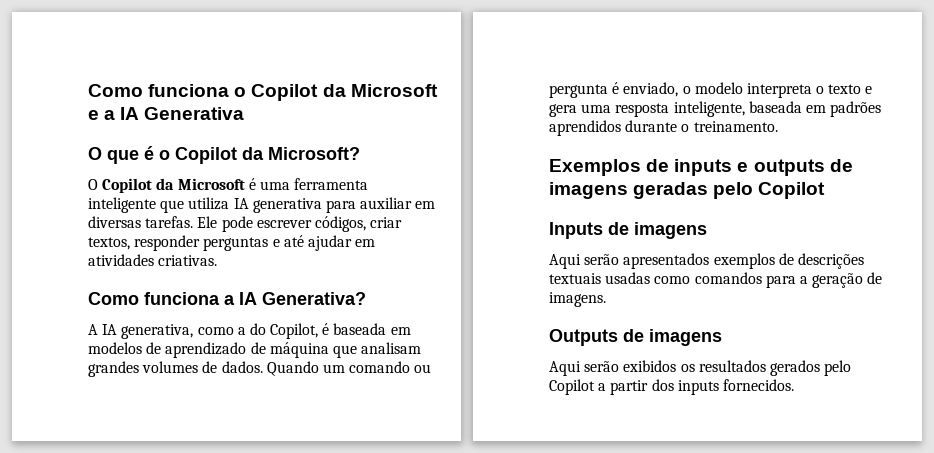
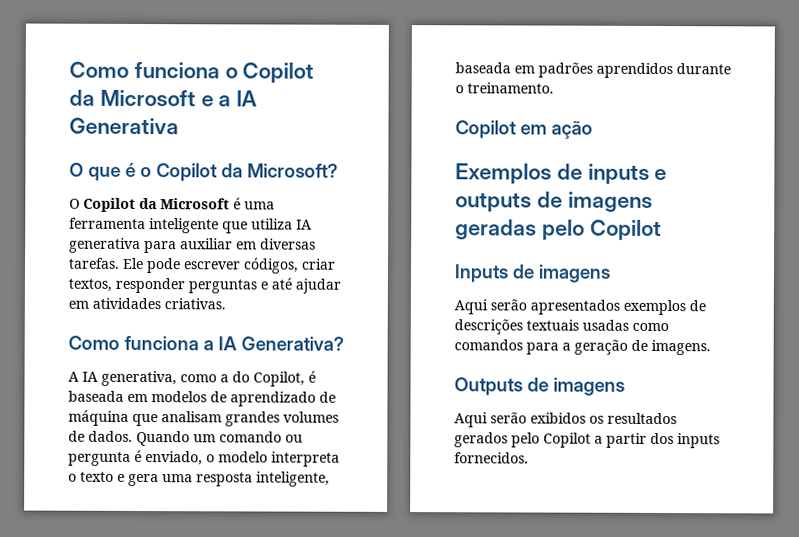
+ Copilot em ação

